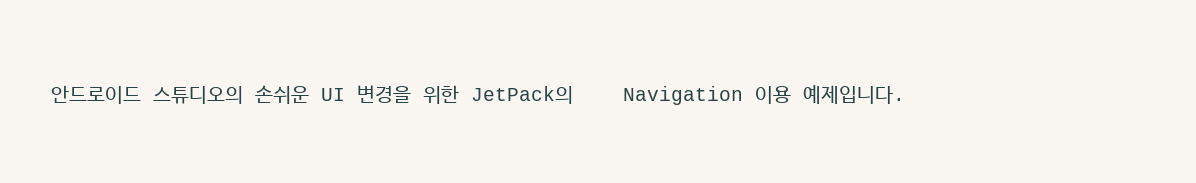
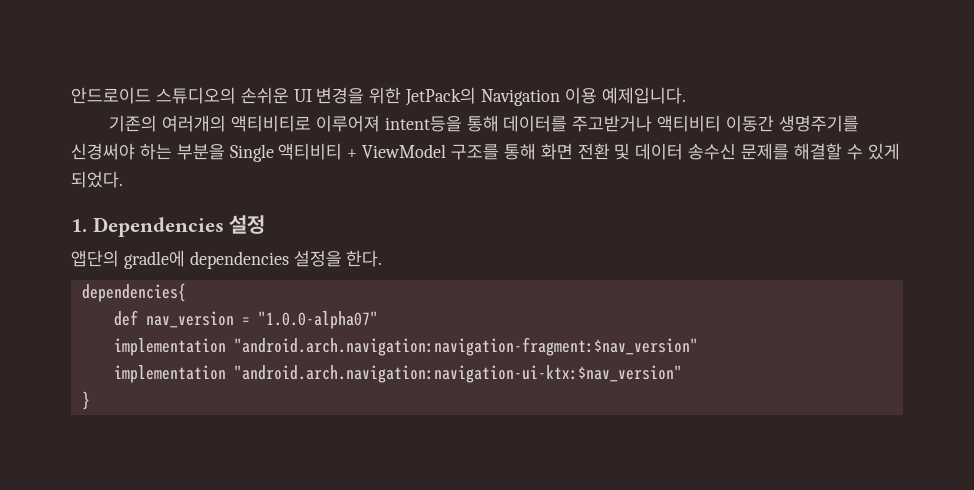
+ 기존의 여러개의 액티비티로 이루어져 intent등을 통해 데이터를 주고받거나 액티비티 이동간 생명주기를 신경써야 하는 부분을 Single 액티비티 + ViewModel 구조를 통해 화면 전환 및 데이터 송수신 문제를 해결할 수 있게 되었다.
+ 1. Dependencies 설정
+ 앱단의 gradle에 dependencies 설정을 한다.
+ dependencies{
+ def nav_version = "1.0.0-alpha07"
+ implementation "android.arch.navigation:navigation-fragment:$nav_version"
+ implementation "android.arch.navigation:navigation-ui-ktx:$nav_version"
+ }

